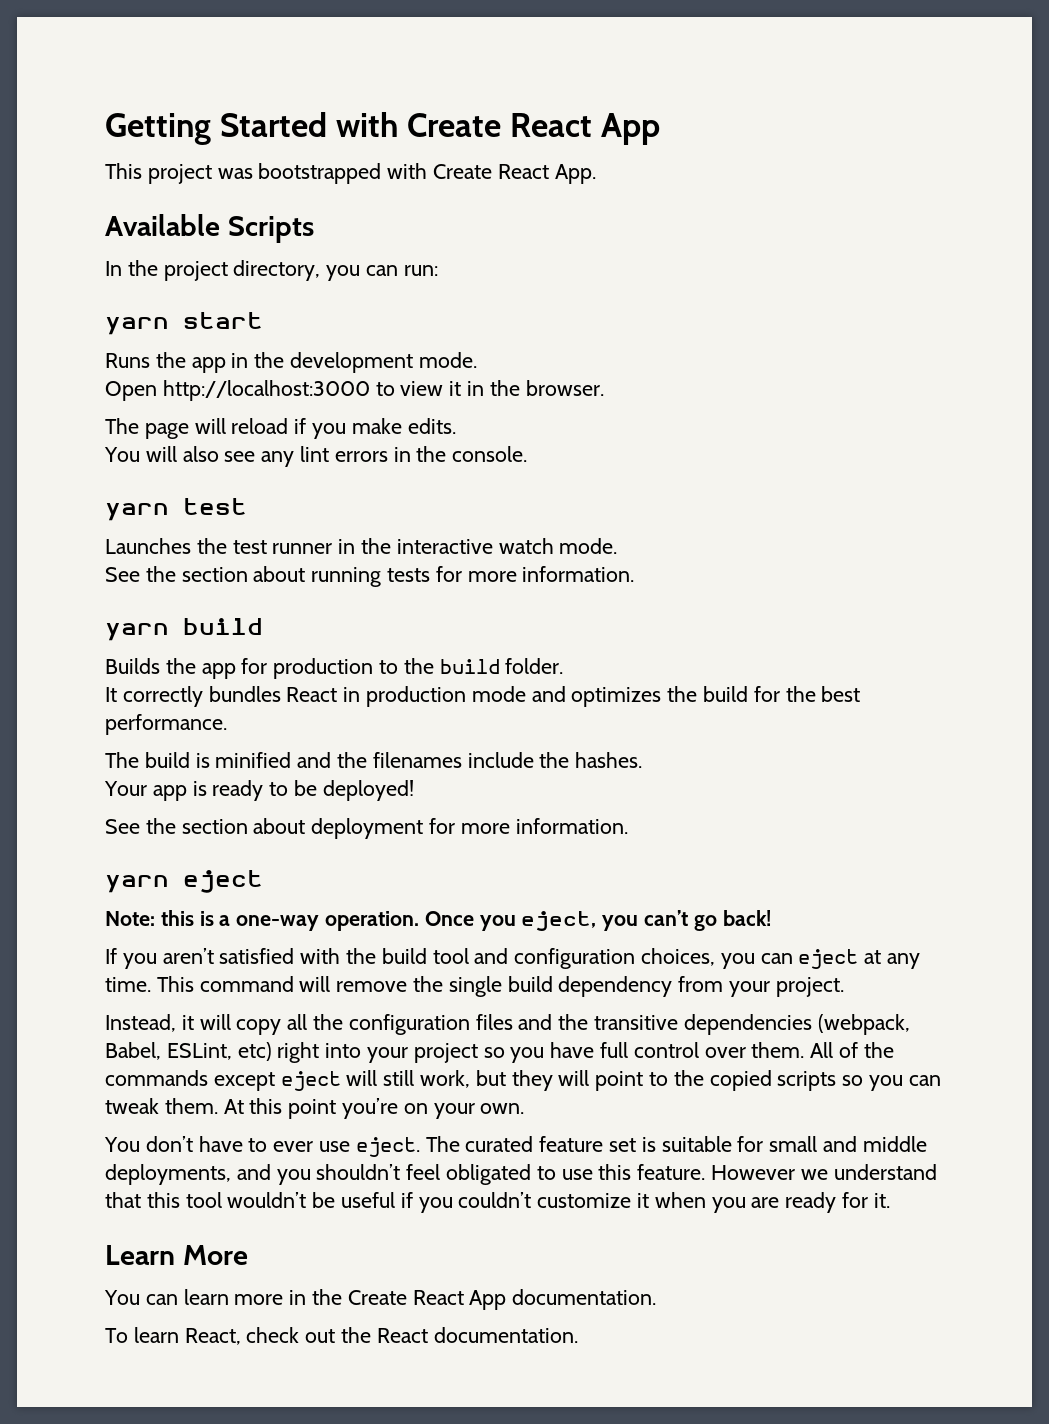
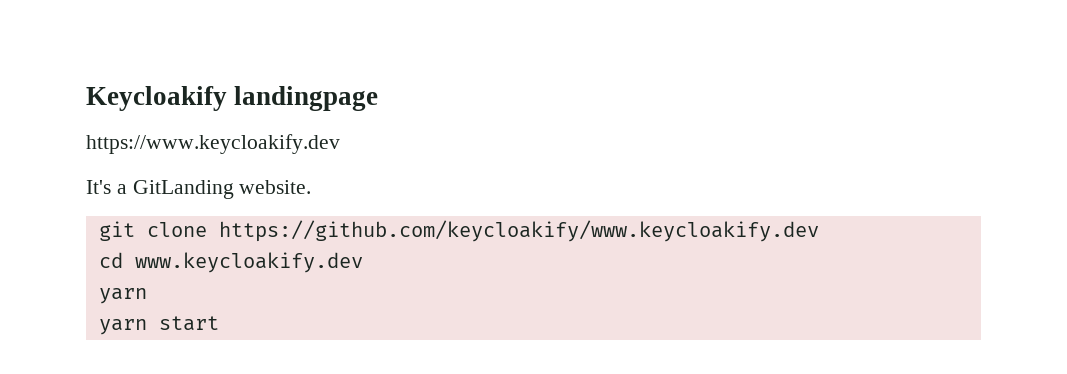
- Getting Started with Create React App
- This project was bootstrapped with Create React App.
- Available Scripts
- In the project directory, you can run:
+ Keycloakify landingpage
+ https://www.keycloakify.dev
+ It's a GitLanding website.
+ git clone https://github.com/keycloakify/www.keycloakify.dev
+ cd www.keycloakify.dev
+ yarn
  yarn start
- Runs the app in the development mode.
- Open http://localhost:3000 to view it in the browser.
- The page will reload if you make edits.
- You will also see any lint errors in the console.
- yarn test
- Launches the test runner in the interactive watch mode.
- See the section about running tests for more information.
- yarn build
- Builds the app for production to the build folder.
- It correctly bundles React in production mode and optimizes the build for the best performance.
- The build is minified and the filenames include the hashes.
- Your app is ready to be deployed!
- See the section about deployment for more information.
- yarn eject
- Note: this is a one-way operation. Once you eject, you can’t go back!
- If you aren’t satisfied with the build tool and configuration choices, you can eject at any time. This command will remove the single build dependency from your project.
- Instead, it will copy all the configuration files and the transitive dependencies (webpack, Babel, ESLint, etc) right into your project so you have full control over them. All of the commands except eject will still work, but they will point to the copied scripts so you can tweak them. At this point you’re on your own.
- You don’t have to ever use eject. The curated feature set is suitable for small and middle deployments, and you shouldn’t feel obligated to use this feature. However we understand that this tool wouldn’t be useful if you couldn’t customize it when you are ready for it.
- Learn More
- You can learn more in the Create React App documentation.
- To learn React, check out the React documentation.

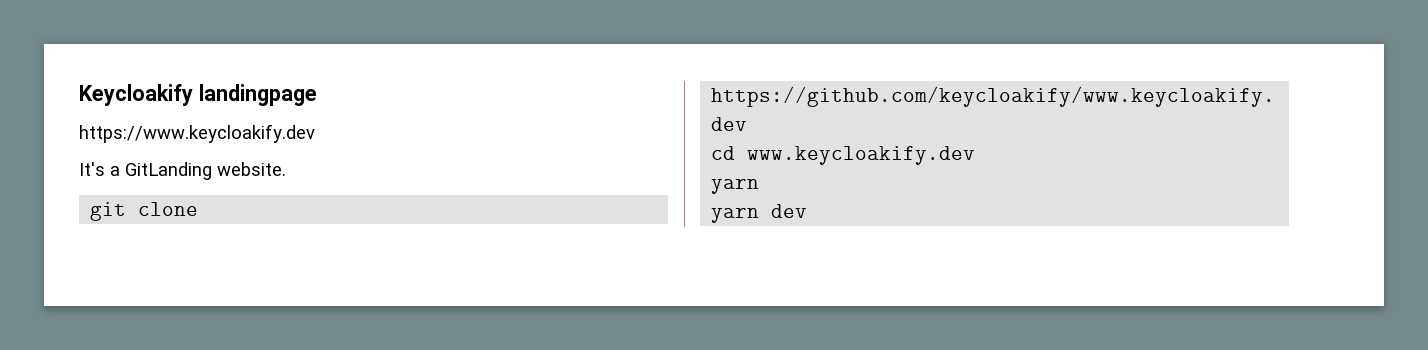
- yarn start
+ yarn dev

